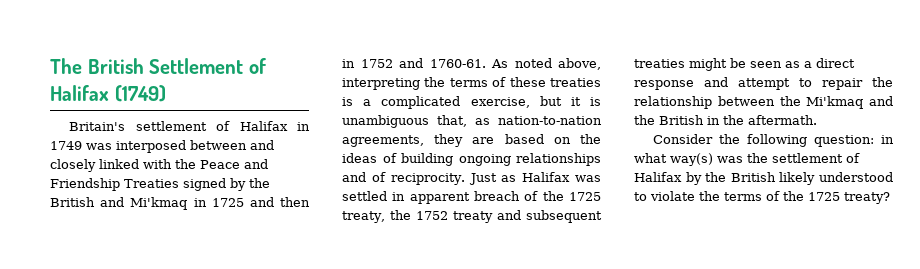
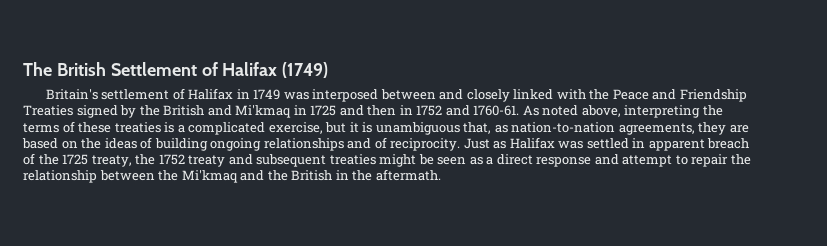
- Consider the following question: in what way(s) was the settlement of Halifax by the British likely understood to violate the terms of the 1725 treaty?

